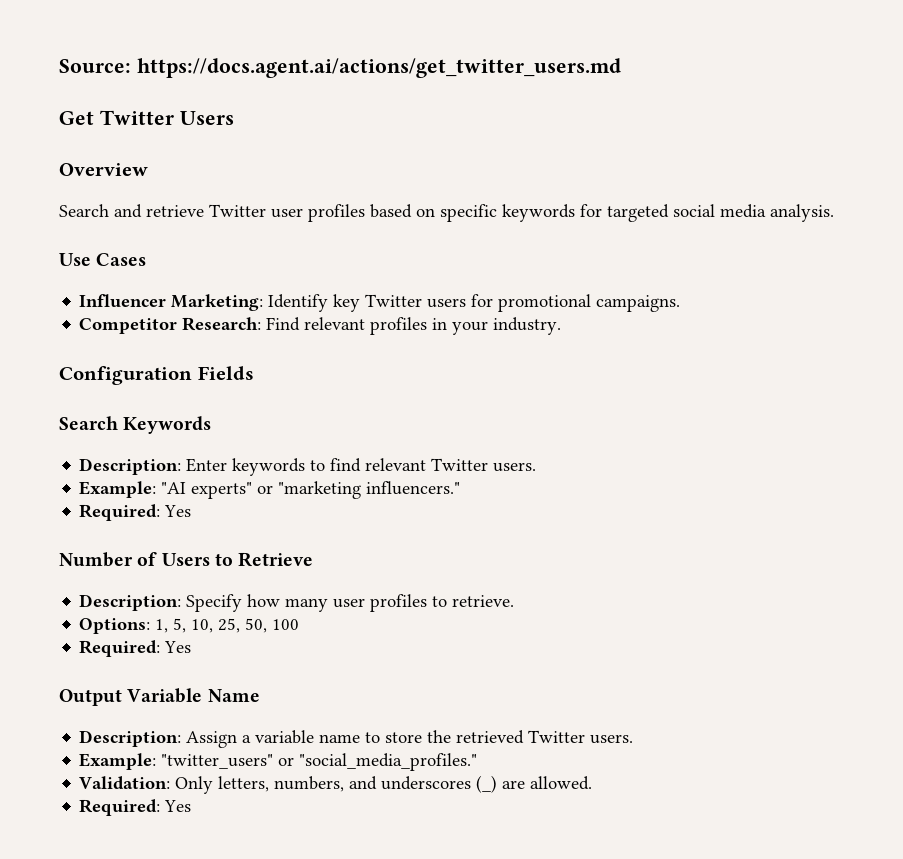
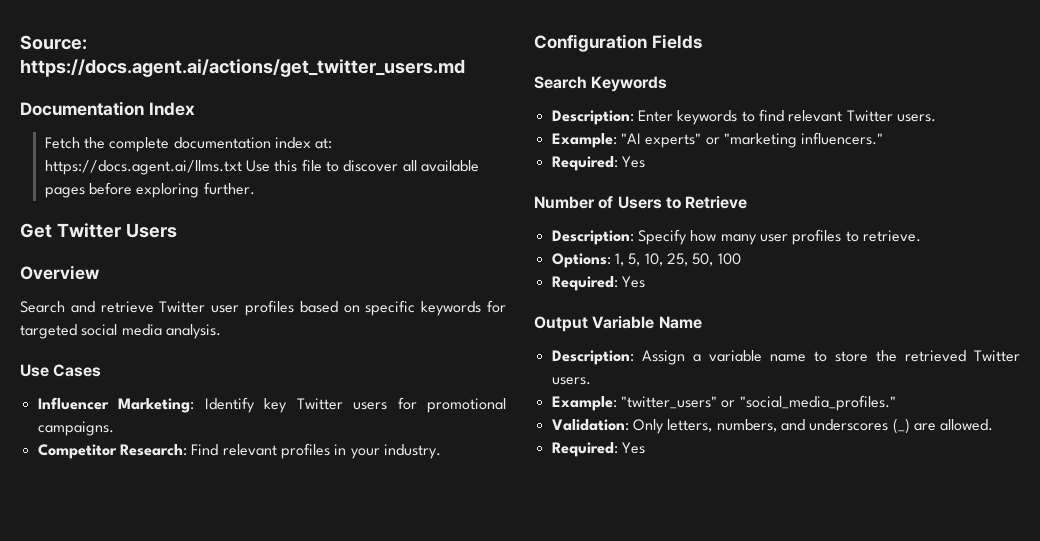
+ Documentation Index
+ Fetch the complete documentation index at: https://docs.agent.ai/llms.txt Use this file to discover all available pages before exploring further.

